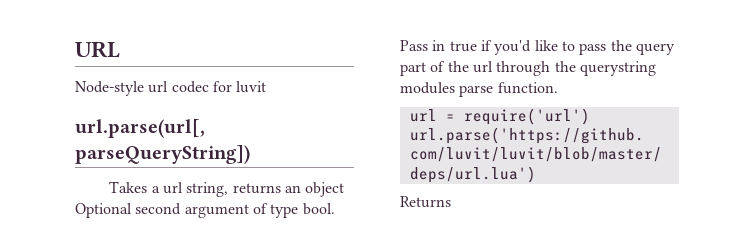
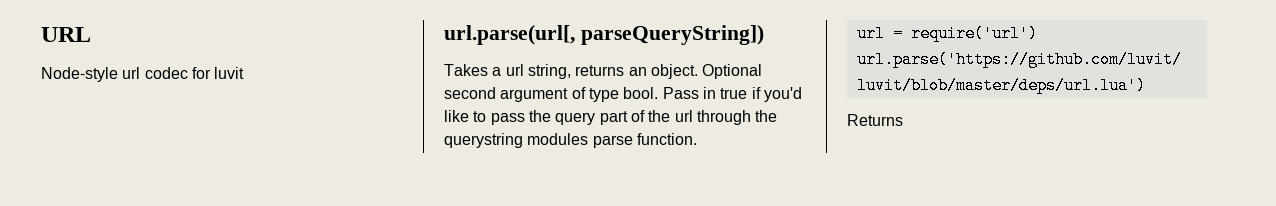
- Takes a url string, returns an object Optional second argument of type bool.
+ Takes a url string, returns an object. Optional second argument of type bool.

